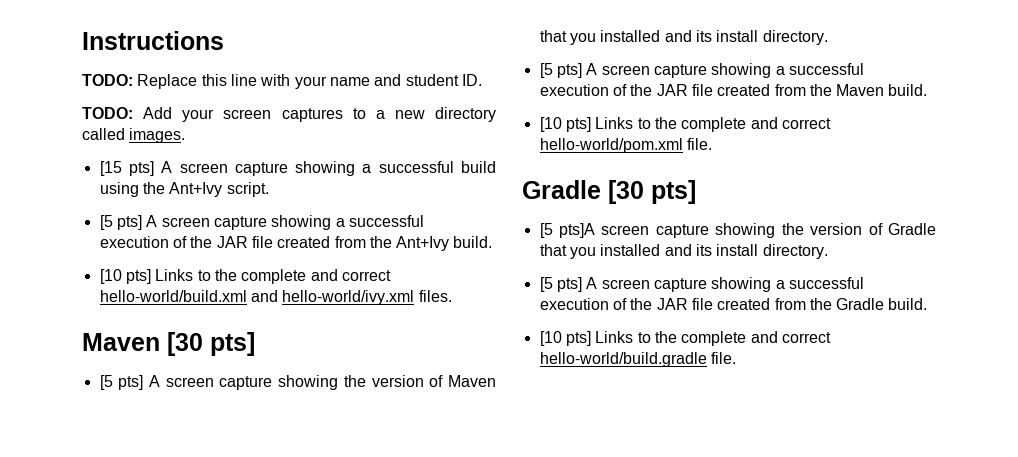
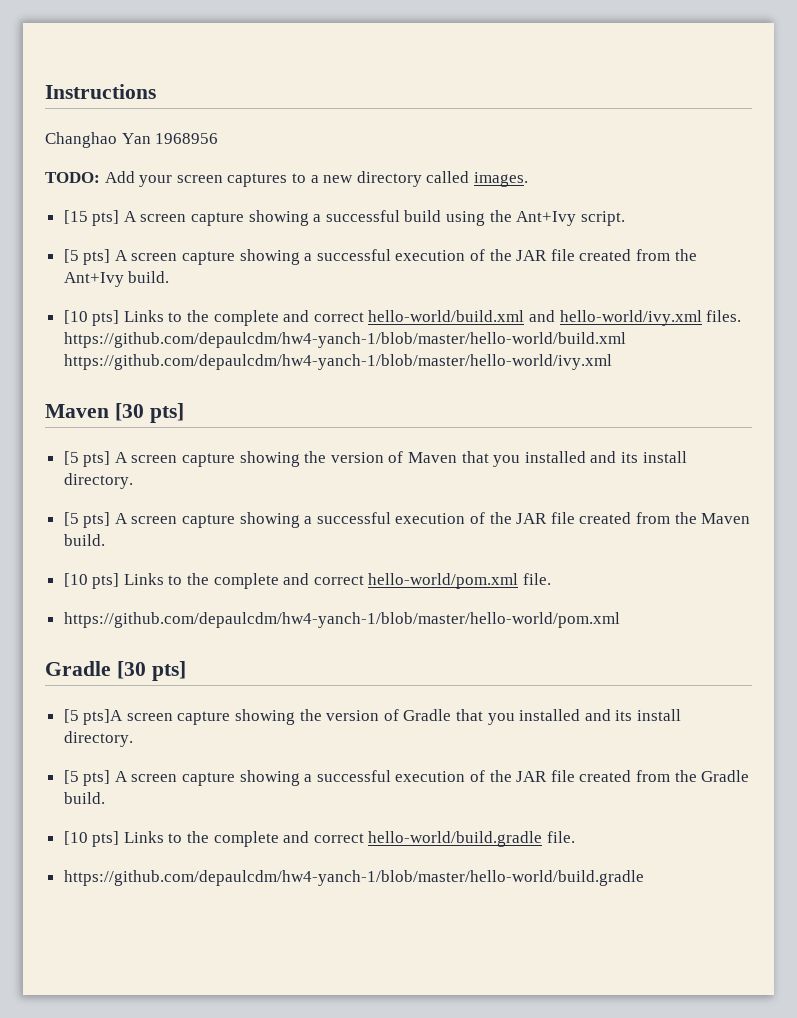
- TODO: Replace this line with your name and student ID.
+ Changhao Yan 1968956
- [10 pts] Links to the complete and correct hello-world/build.xml and hello-world/ivy.xml files.
+ [10 pts] Links to the complete and correct hello-world/build.xml and hello-world/ivy.xml files. https://github.com/depaulcdm/hw4-yanch-1/blob/master/hello-world/build.xml https://github.com/depaulcdm/hw4-yanch-1/blob/master/hello-world/ivy.xml
+ https://github.com/depaulcdm/hw4-yanch-1/blob/master/hello-world/pom.xml
+ https://github.com/depaulcdm/hw4-yanch-1/blob/master/hello-world/build.gradle

